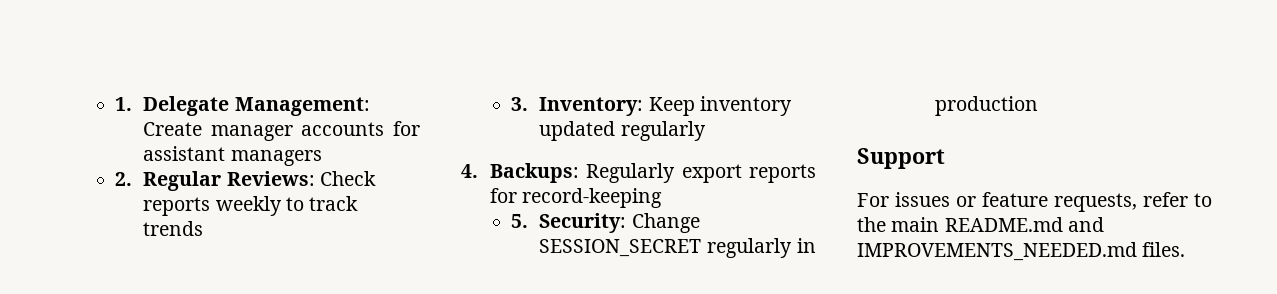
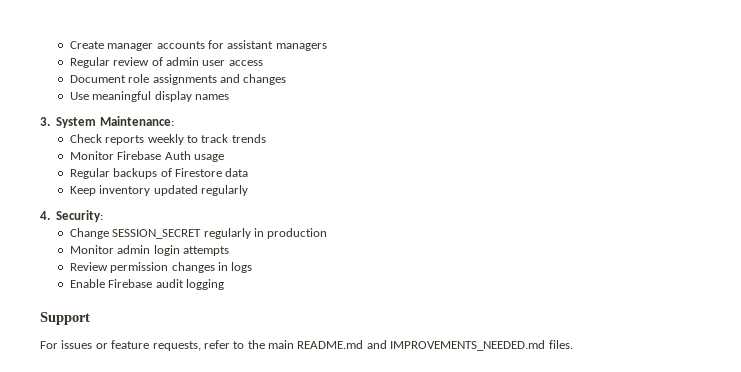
- 1. Delegate Management: Create manager accounts for assistant managers
+ Create manager accounts for assistant managers
- 2. Regular Reviews: Check reports weekly to track trends
+ Regular review of admin user access
+ Document role assignments and changes
+ Use meaningful display names
+ 3. System Maintenance:
+ Check reports weekly to track trends
- 3. Inventory: Keep inventory updated regularly
+ Monitor Firebase Auth usage
+ Regular backups of Firestore data
+ Keep inventory updated regularly
- 4. Backups: Regularly export reports for record-keeping
- 5. Security: Change SESSION_SECRET regularly in production
+ 4. Security:
+ Change SESSION_SECRET regularly in production
+ Monitor admin login attempts
+ Review permission changes in logs
+ Enable Firebase audit logging

